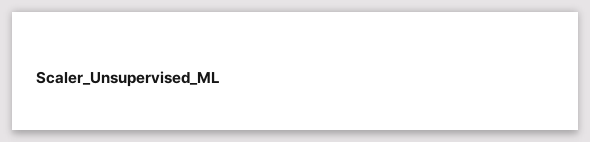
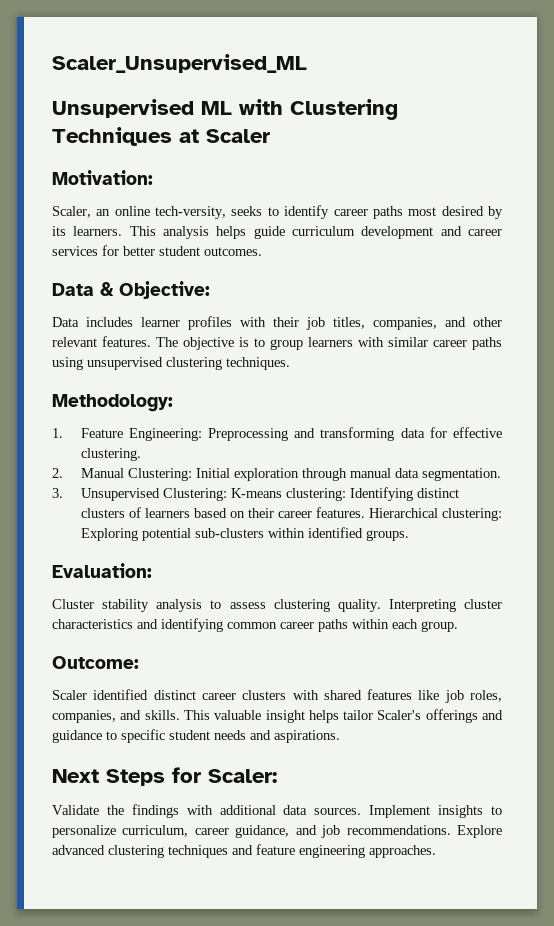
+ Unsupervised ML with Clustering Techniques at Scaler
+ Motivation:
+ Scaler, an online tech-versity, seeks to identify career paths most desired by its learners. This analysis helps guide curriculum development and career services for better student outcomes.
+ Data & Objective:
+ Data includes learner profiles with their job titles, companies, and other relevant features. The objective is to group learners with similar career paths using unsupervised clustering techniques.
+ Methodology:
+ 1. Feature Engineering: Preprocessing and transforming data for effective clustering.
+ 2. Manual Clustering: Initial exploration through manual data segmentation.
+ 3. Unsupervised Clustering: K-means clustering: Identifying distinct clusters of learners based on their career features. Hierarchical clustering: Exploring potential sub-clusters within identified groups.
+ Evaluation:
+ Cluster stability analysis to assess clustering quality. Interpreting cluster characteristics and identifying common career paths within each group.
+ Outcome:
+ Scaler identified distinct career clusters with shared features like job roles, companies, and skills. This valuable insight helps tailor Scaler's offerings and guidance to specific student needs and aspirations.
+ Next Steps for Scaler:
+ Validate the findings with additional data sources. Implement insights to personalize curriculum, career guidance, and job recommendations. Explore advanced clustering techniques and feature engineering approaches.

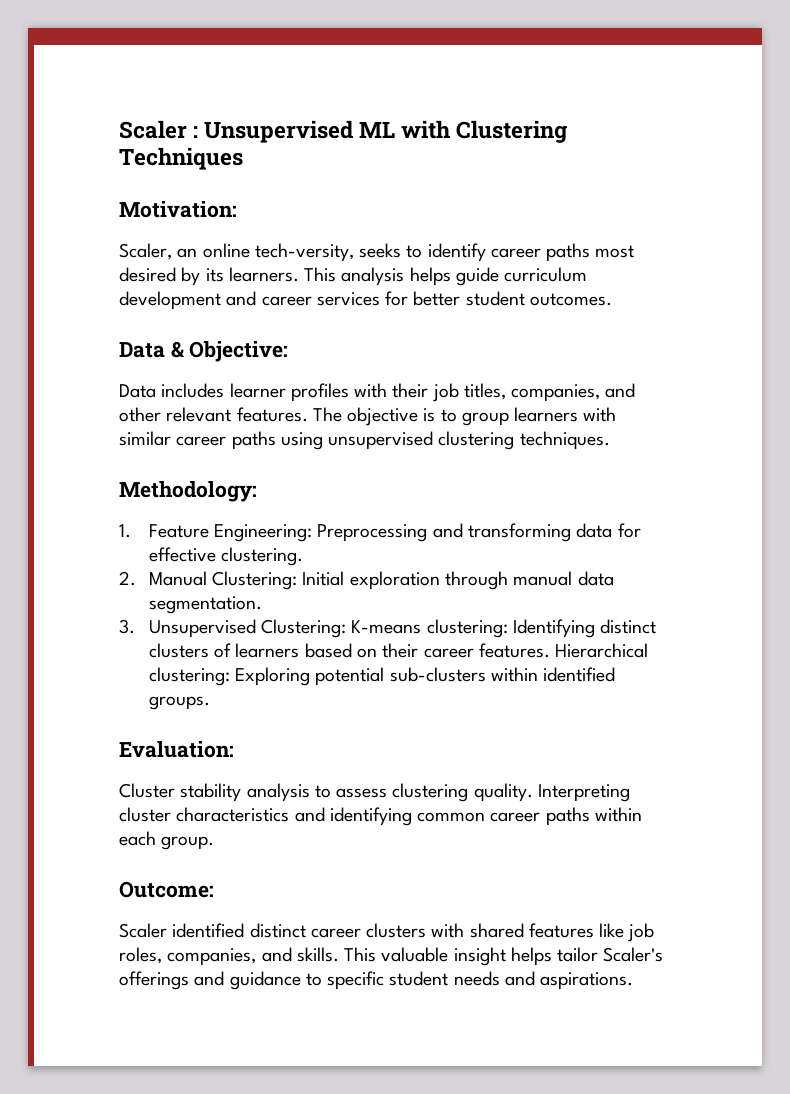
- Scaler_Unsupervised_ML
- Unsupervised ML with Clustering Techniques at Scaler
+ Scaler : Unsupervised ML with Clustering Techniques
- Next Steps for Scaler:
- Validate the findings with additional data sources. Implement insights to personalize curriculum, career guidance, and job recommendations. Explore advanced clustering techniques and feature engineering approaches.

